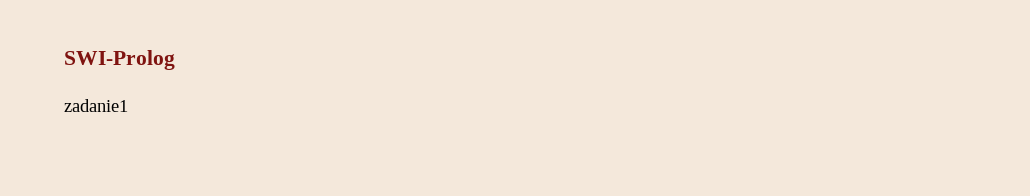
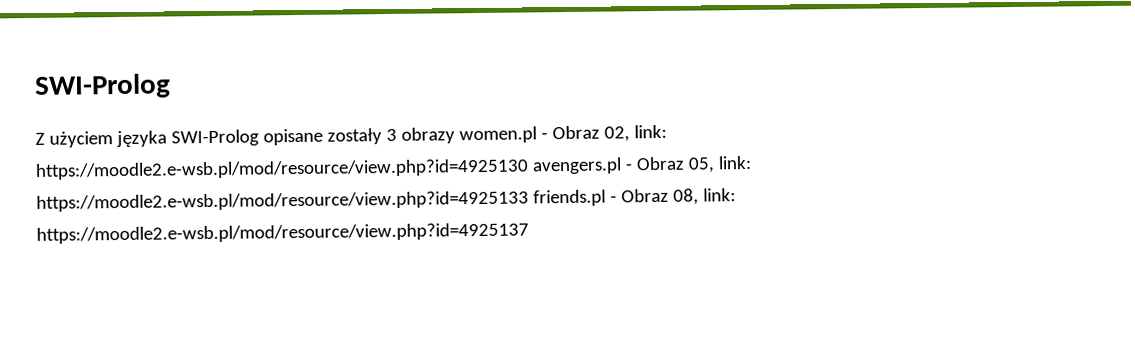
- zadanie1
+ Z użyciem języka SWI-Prolog opisane zostały 3 obrazy women.pl - Obraz 02, link: https://moodle2.e-wsb.pl/mod/resource/view.php?id=4925130 avengers.pl - Obraz 05, link: https://moodle2.e-wsb.pl/mod/resource/view.php?id=4925133 friends.pl - Obraz 08, link: https://moodle2.e-wsb.pl/mod/resource/view.php?id=4925137

